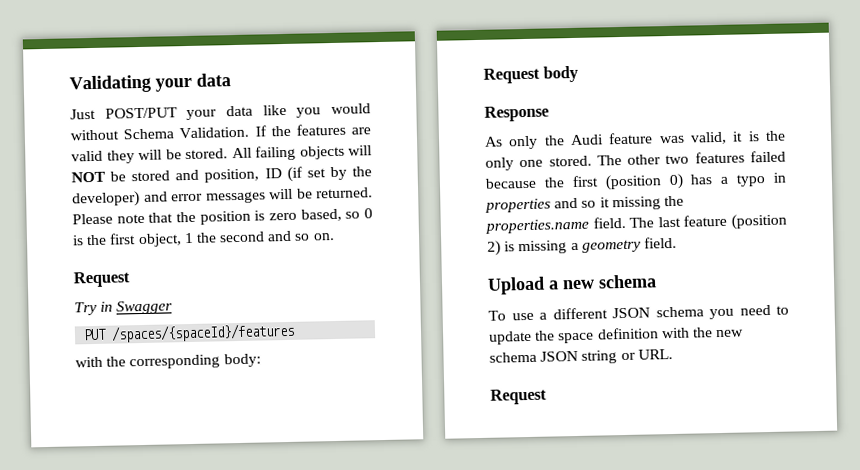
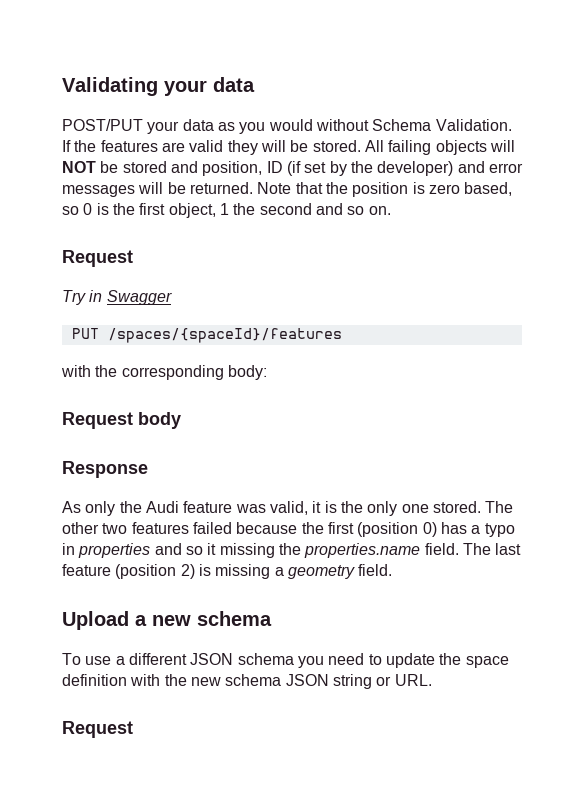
- Just POST/PUT your data like you would without Schema Validation.
+ POST/PUT your data as you would without Schema Validation.
- Please note that the position is zero based, so 0 is the first object, 1 the second and so on.
+ Note that the position is zero based, so 0 is the first object, 1 the second and so on.

